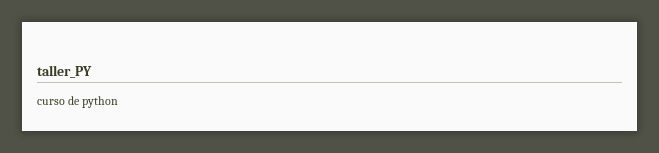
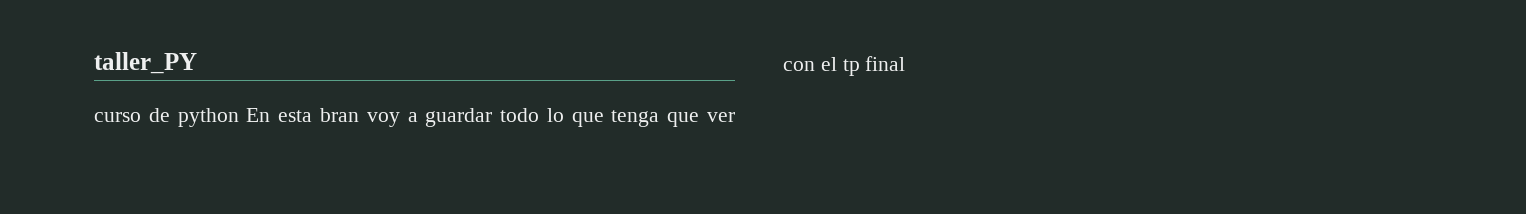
- curso de python
+ curso de python En esta bran voy a guardar todo lo que tenga que ver con el tp final

